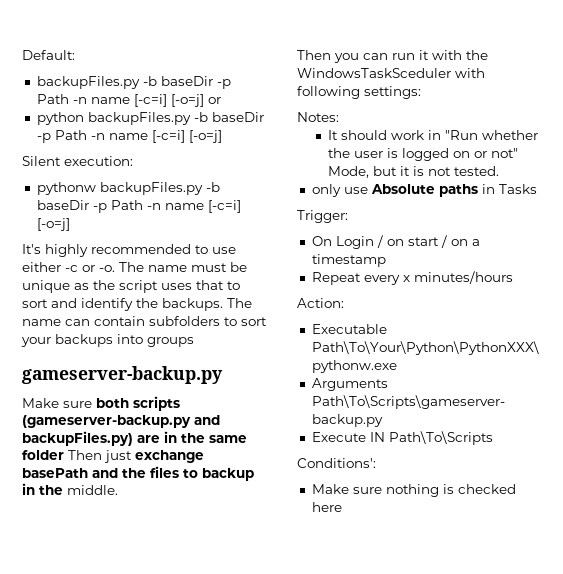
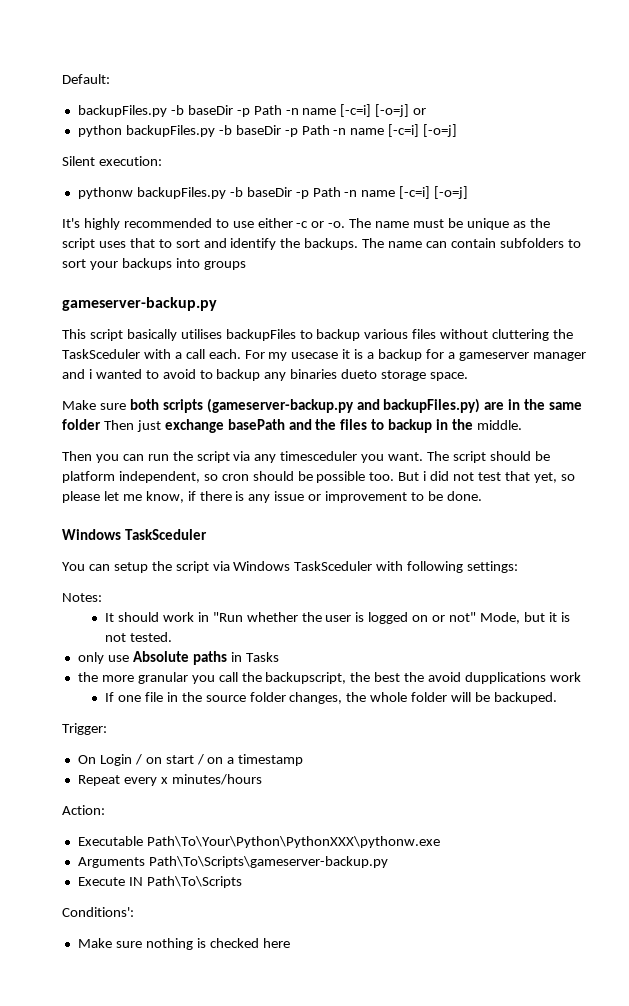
+ This script basically utilises backupFiles to backup various files without cluttering the TaskSceduler with a call each. For my usecase it is a backup for a gameserver manager and i wanted to avoid to backup any binaries dueto storage space.
- Then you can run it with the WindowsTaskSceduler with following settings:
+ Then you can run the script via any timesceduler you want. The script should be platform independent, so cron should be possible too. But i did not test that yet, so please let me know, if there is any issue or improvement to be done.
+ Windows TaskSceduler
+ You can setup the script via Windows TaskSceduler with following settings:
+ the more granular you call the backupscript, the best the avoid dupplications work
+ If one file in the source folder changes, the whole folder will be backuped.

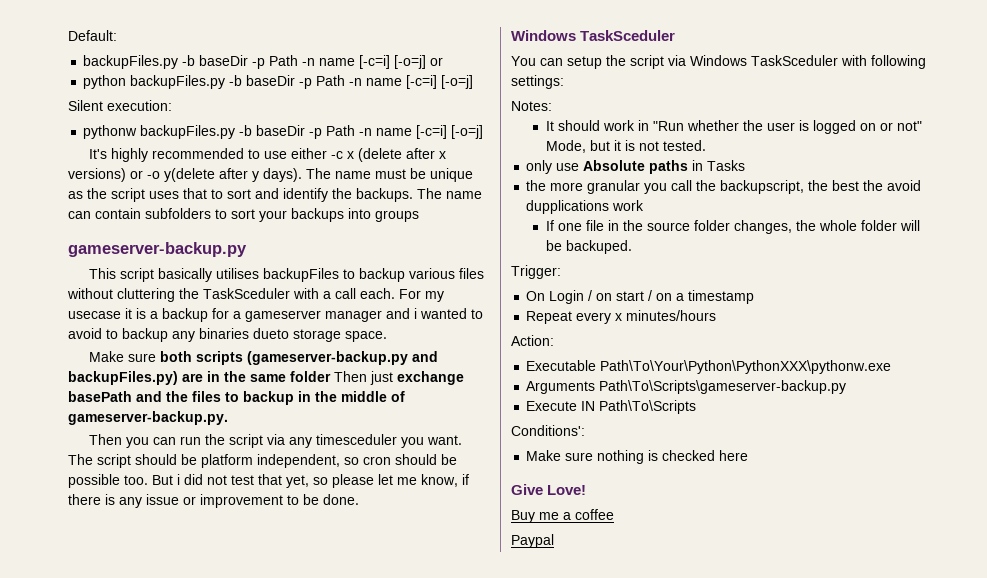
- It's highly recommended to use either -c or -o.
+ It's highly recommended to use either -c x (delete after x versions) or -o y(delete after y days).
- Make sure both scripts (gameserver-backup.py and backupFiles.py) are in the same folder Then just exchange basePath and the files to backup in the middle.
+ Make sure both scripts (gameserver-backup.py and backupFiles.py) are in the same folder Then just exchange basePath and the files to backup in the middle of gameserver-backup.py.
+ Give Love!
+ Buy me a coffee
+ Paypal

